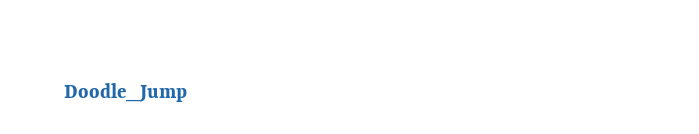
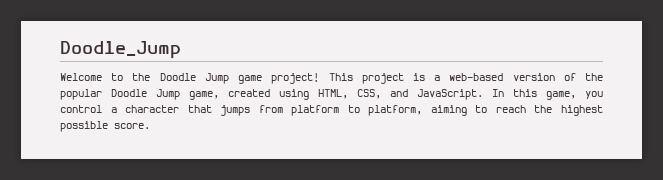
+ Welcome to the Doodle Jump game project! This project is a web-based version of the popular Doodle Jump game, created using HTML, CSS, and JavaScript. In this game, you control a character that jumps from platform to platform, aiming to reach the highest possible score.

